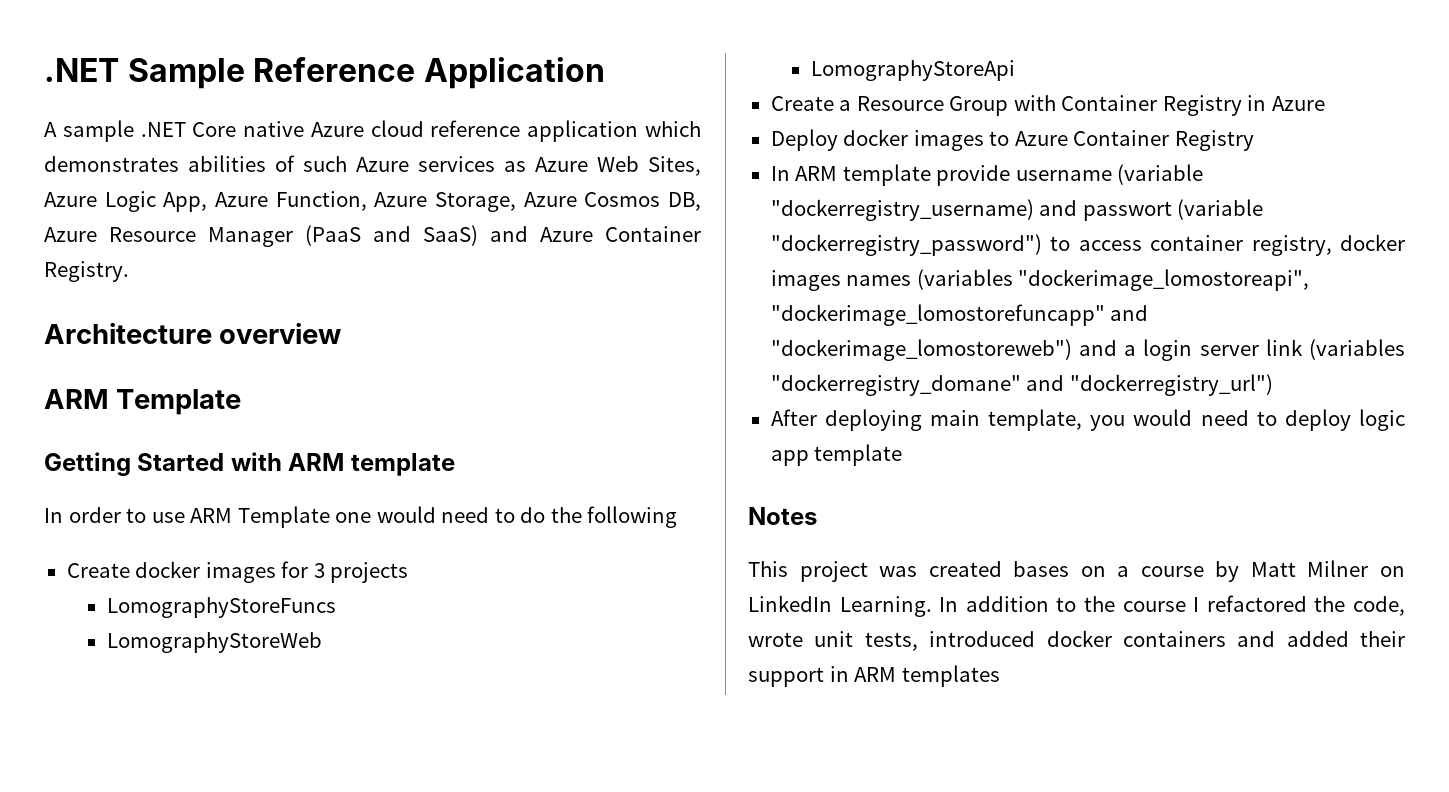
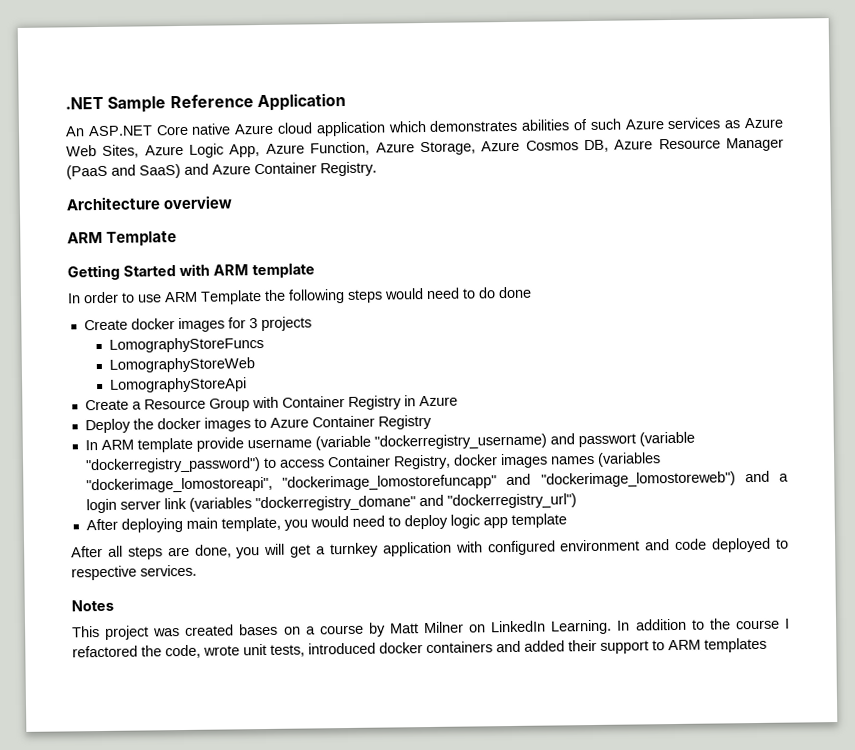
- A sample .NET Core native Azure cloud reference application which demonstrates abilities of such Azure services as Azure Web Sites, Azure Logic App, Azure Function, Azure Storage, Azure Cosmos DB, Azure Resource Manager (PaaS and SaaS) and Azure Container Registry.
+ An ASP.NET Core native Azure cloud application which demonstrates abilities of such Azure services as Azure Web Sites, Azure Logic App, Azure Function, Azure Storage, Azure Cosmos DB, Azure Resource Manager (PaaS and SaaS) and Azure Container Registry.
- In order to use ARM Template one would need to do the following
+ In order to use ARM Template the following steps would need to do done
- Deploy docker images to Azure Container Registry
+ Deploy the docker images to Azure Container Registry
- In ARM template provide username (variable "dockerregistry_username) and passwort (variable "dockerregistry_password") to access container registry, docker images names (variables "dockerimage_lomostoreapi", "dockerimage_lomostorefuncapp" and "dockerimage_lomostoreweb") and a login server link (variables "dockerregistry_domane" and "dockerregistry_url")
+ In ARM template provide username (variable "dockerregistry_username) and passwort (variable "dockerregistry_password") to access Container Registry, docker images names (variables "dockerimage_lomostoreapi", "dockerimage_lomostorefuncapp" and "dockerimage_lomostoreweb") and a login server link (variables "dockerregistry_domane" and "dockerregistry_url")
+ After all steps are done, you will get a turnkey application with configured environment and code deployed to respective services.
- In addition to the course I refactored the code, wrote unit tests, introduced docker containers and added their support in ARM templates
+ In addition to the course I refactored the code, wrote unit tests, introduced docker containers and added their support to ARM templates

